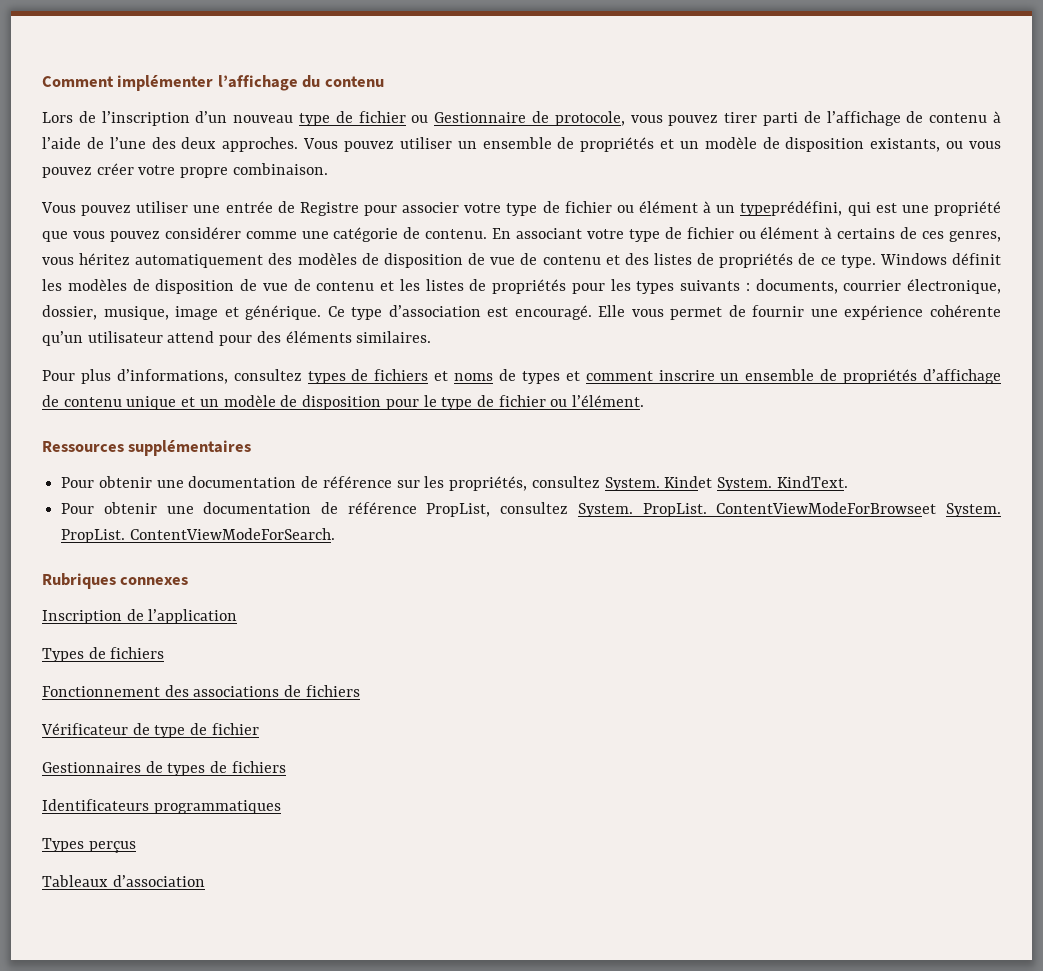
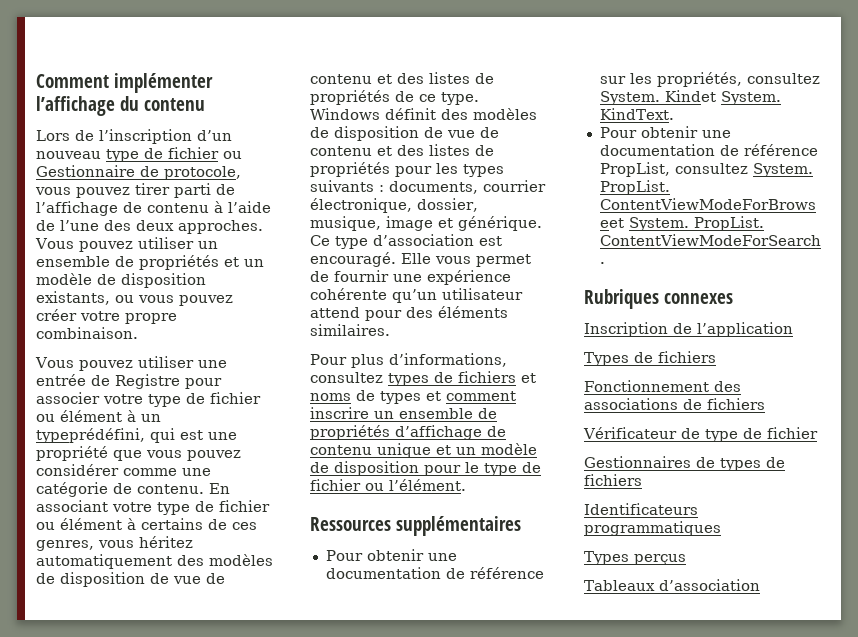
- Windows définit les modèles de disposition de vue de contenu et les listes de propriétés pour les types suivants : documents, courrier électronique, dossier, musique, image et générique.
+ Windows définit des modèles de disposition de vue de contenu et des listes de propriétés pour les types suivants : documents, courrier électronique, dossier, musique, image et générique.

